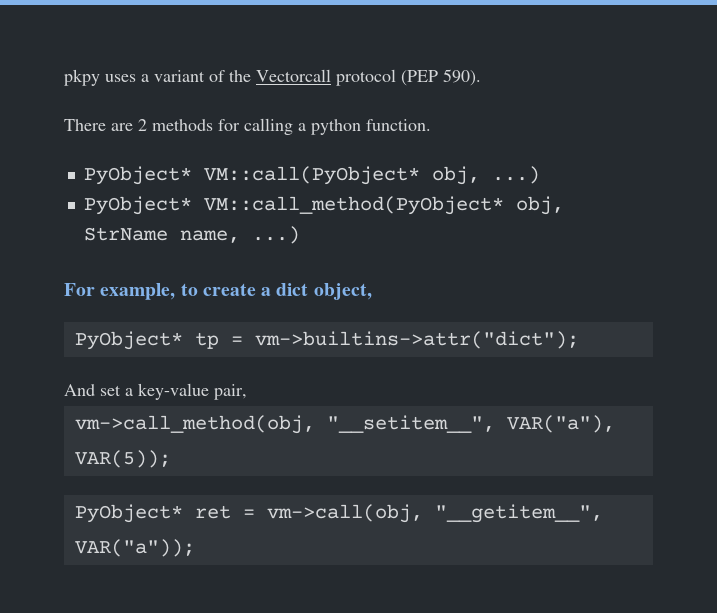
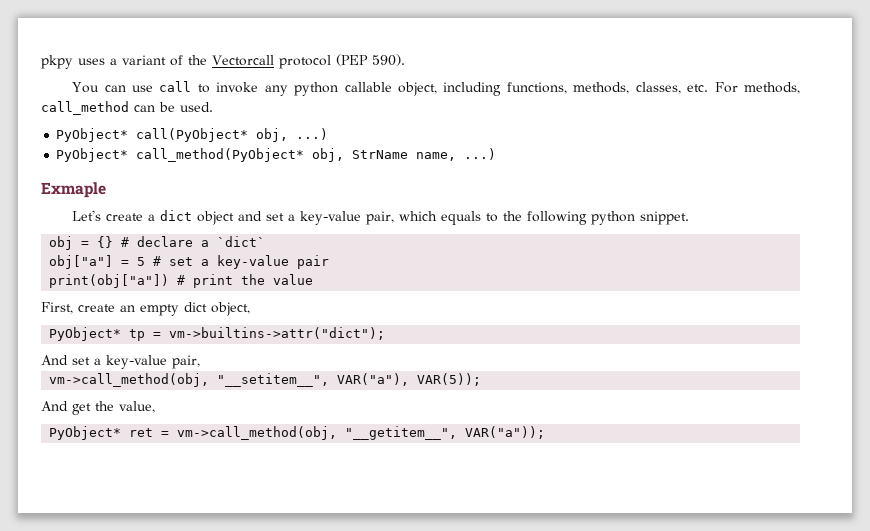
- There are 2 methods for calling a python function.
- PyObject* VM::call(PyObject* obj, ...)
+ You can use call to invoke any python callable object, including functions, methods, classes, etc. For methods, call_method can be used.
+ PyObject* call(PyObject* obj, ...)
- PyObject* VM::call_method(PyObject* obj, StrName name, ...)
+ PyObject* call_method(PyObject* obj, StrName name, ...)
- For example, to create a dict object,
+ Exmaple
+ Let's create a dict object and set a key-value pair, which equals to the following python snippet.
+ obj = {} # declare a `dict`
+ obj["a"] = 5 # set a key-value pair
+ print(obj["a"]) # print the value
+ First, create an empty dict object,
+ And get the value,
- PyObject* ret = vm->call(obj, "__getitem__", VAR("a"));
+ PyObject* ret = vm->call_method(obj, "__getitem__", VAR("a"));

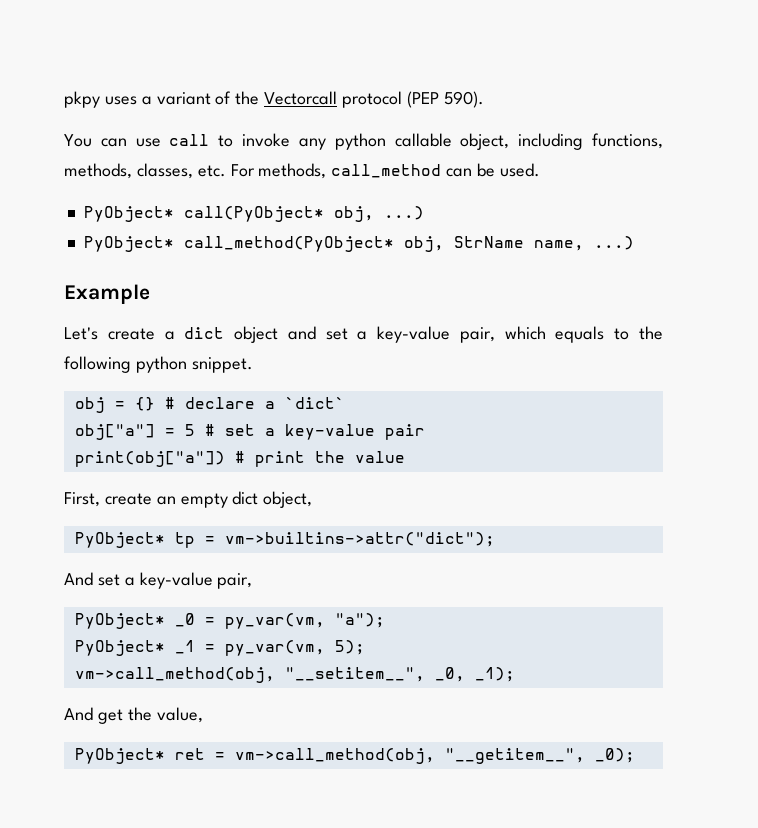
- Exmaple
+ Example
+ PyObject* _0 = py_var(vm, "a");
+ PyObject* _1 = py_var(vm, 5);
- vm->call_method(obj, "__setitem__", VAR("a"), VAR(5));
+ vm->call_method(obj, "__setitem__", _0, _1);
- PyObject* ret = vm->call_method(obj, "__getitem__", VAR("a"));
+ PyObject* ret = vm->call_method(obj, "__getitem__", _0);

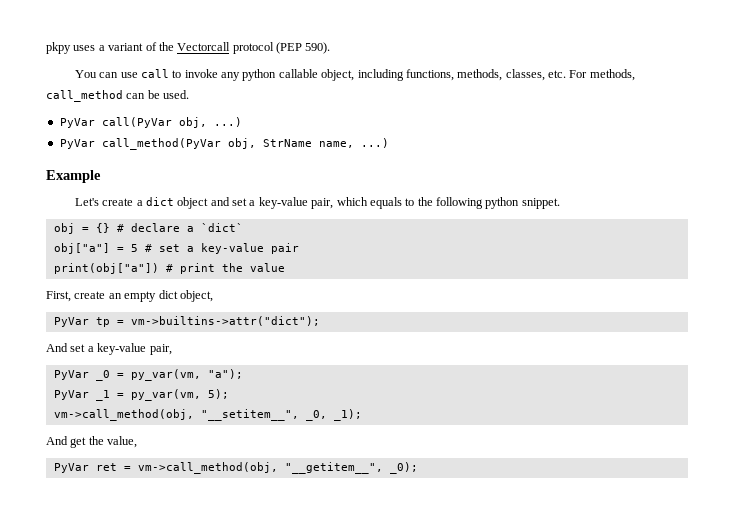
- PyObject* call(PyObject* obj, ...)
+ PyVar call(PyVar obj, ...)
- PyObject* call_method(PyObject* obj, StrName name, ...)
+ PyVar call_method(PyVar obj, StrName name, ...)
- PyObject* tp = vm->builtins->attr("dict");
+ PyVar tp = vm->builtins->attr("dict");
- PyObject* _0 = py_var(vm, "a");
+ PyVar _0 = py_var(vm, "a");
- PyObject* _1 = py_var(vm, 5);
+ PyVar _1 = py_var(vm, 5);
- PyObject* ret = vm->call_method(obj, "__getitem__", _0);
+ PyVar ret = vm->call_method(obj, "__getitem__", _0);

